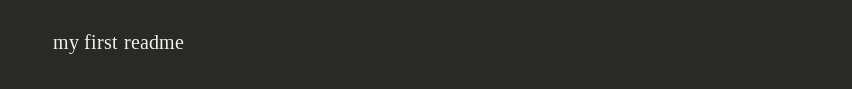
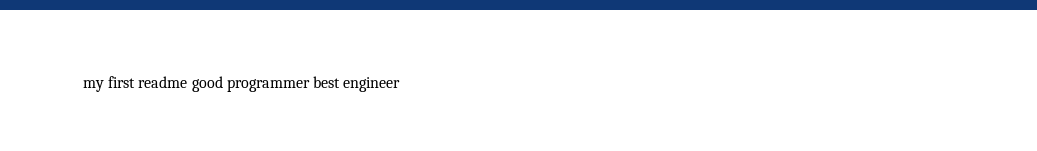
- my first readme
+ my first readme good programmer best engineer

